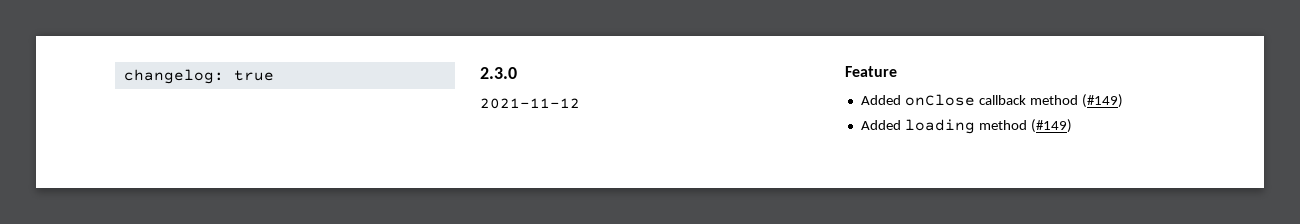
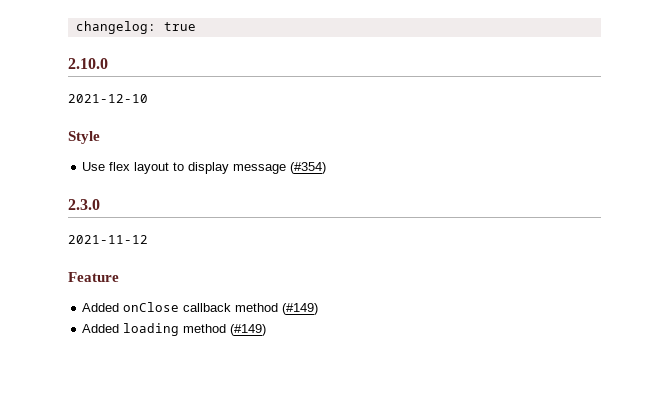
+ 2.10.0
+ 2021-12-10
+ Style
+ Use flex layout to display message (#354)

